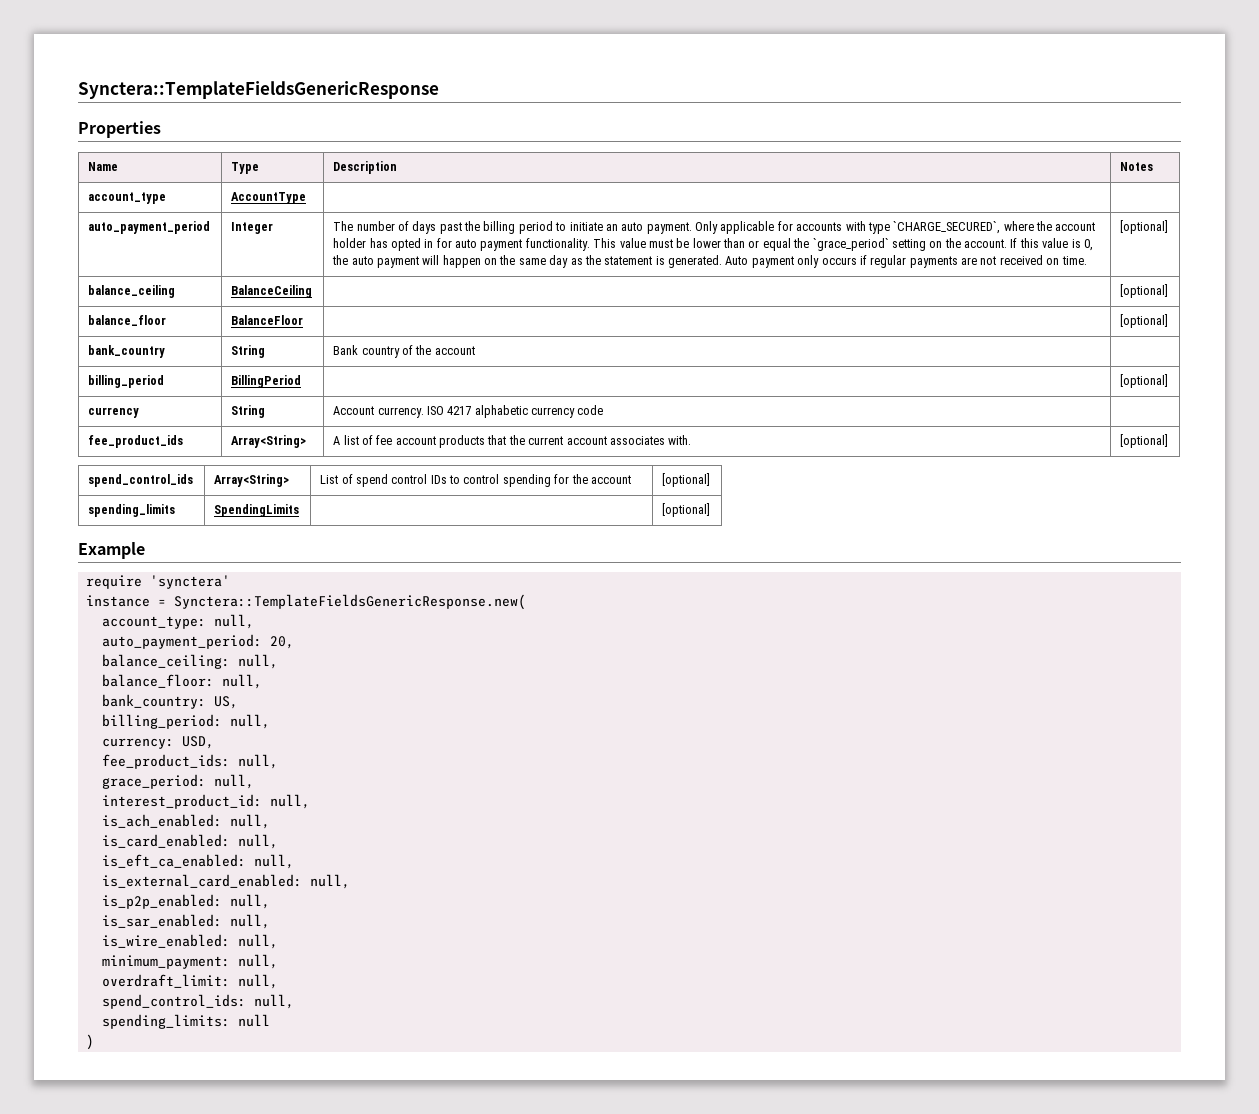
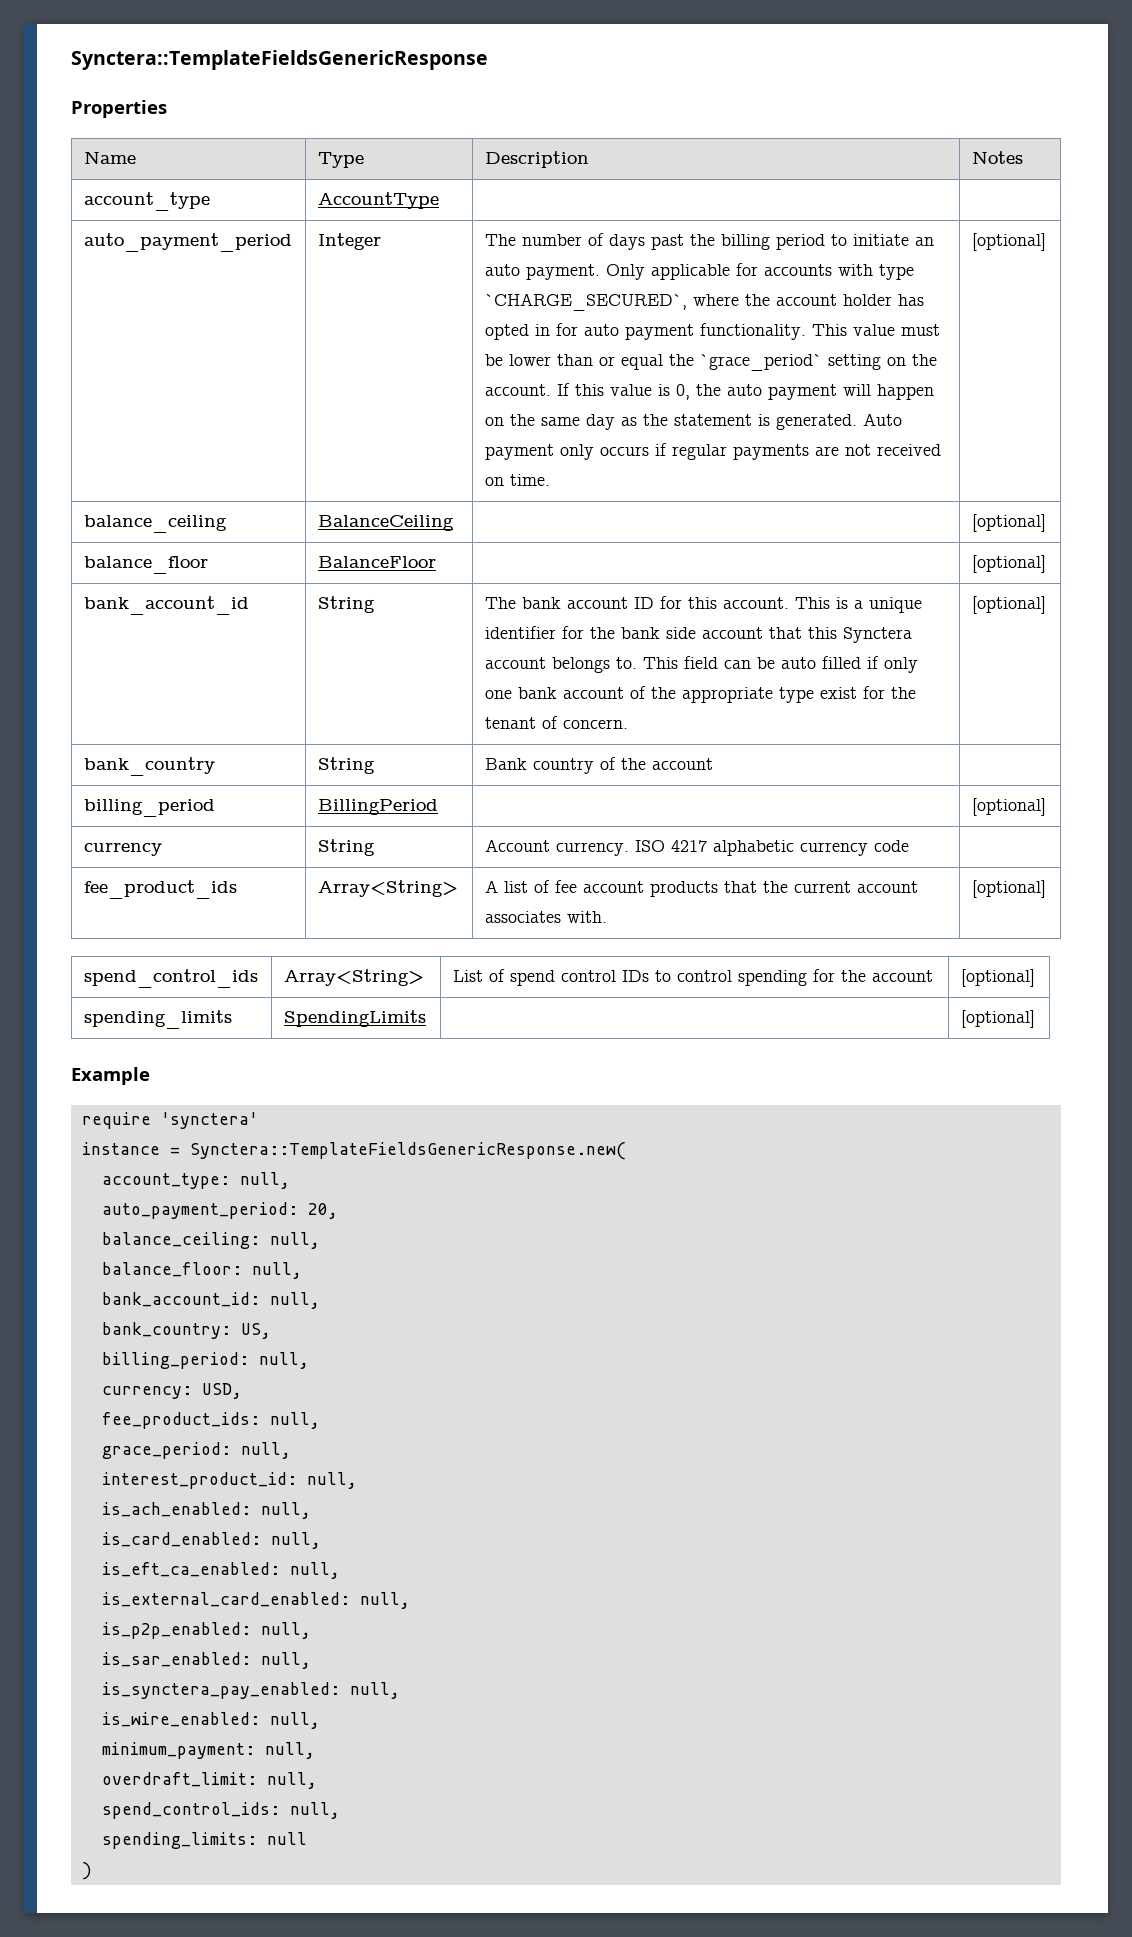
+ bank_account_id | String | The bank account ID for this account. This is a unique identifier for the bank side account that this Synctera account belongs to. This field can be auto filled if only one bank account of the appropriate type exist for the tenant of concern. | [optional]
+ bank_account_id: null,
+ is_synctera_pay_enabled: null,

